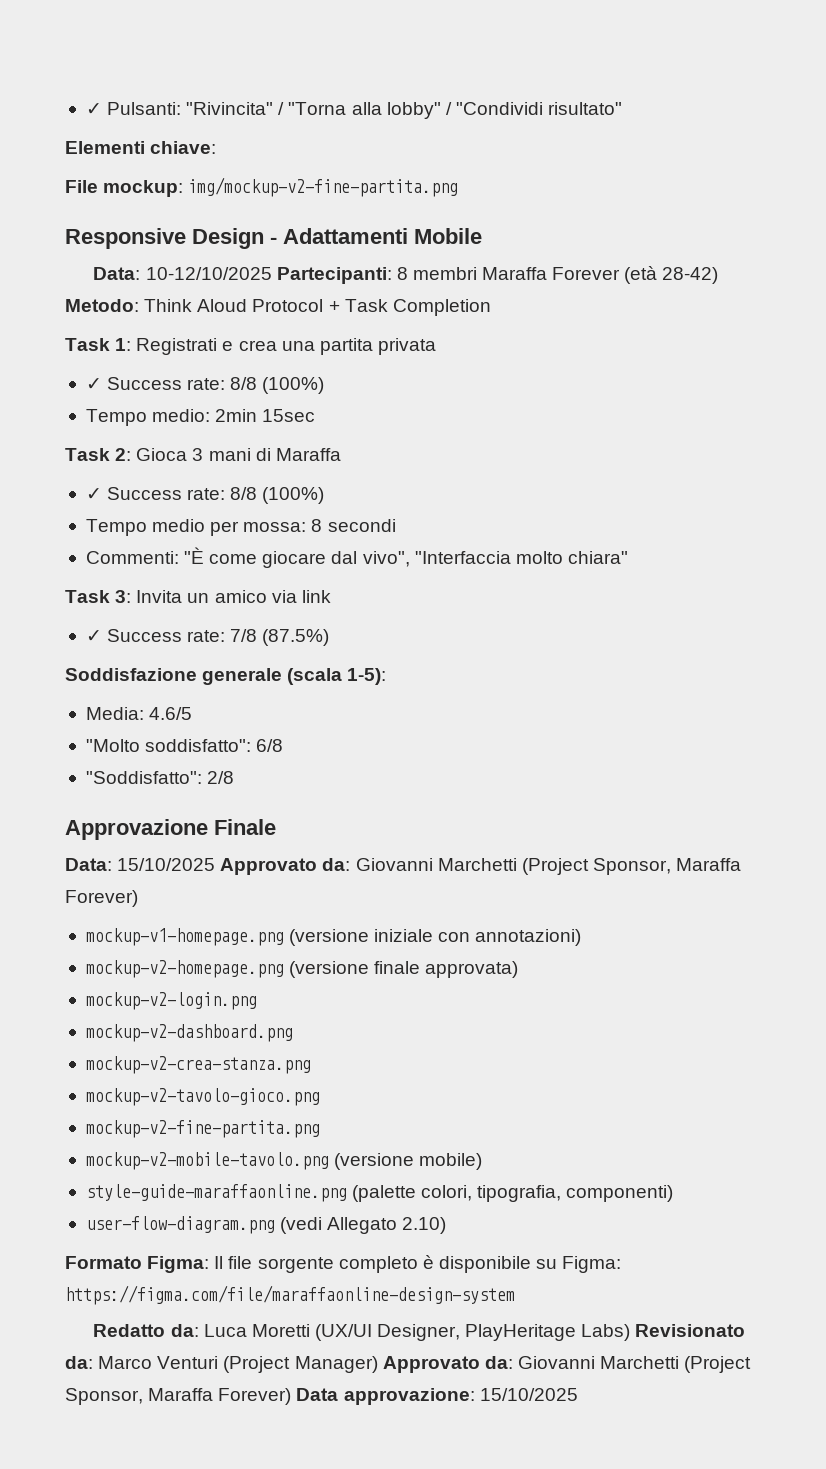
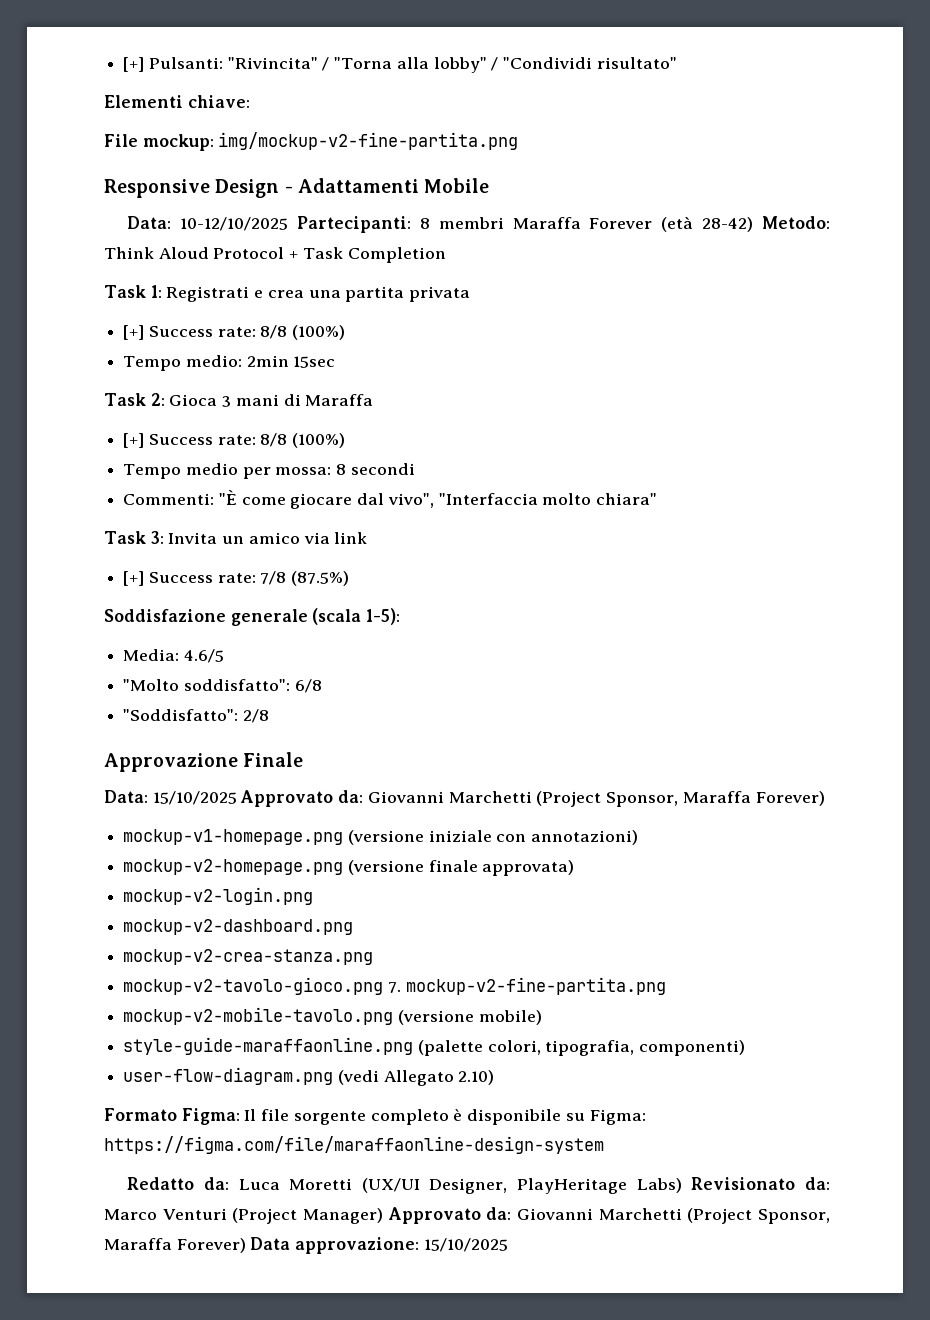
- ✓ Pulsanti: "Rivincita" / "Torna alla lobby" / "Condividi risultato"
+ [+] Pulsanti: "Rivincita" / "Torna alla lobby" / "Condividi risultato"
  Task 1: Registrati e crea una partita privata
- ✓ Success rate: 8/8 (100%)
+ [+] Success rate: 8/8 (100%)
  Task 2: Gioca 3 mani di Maraffa
- ✓ Success rate: 8/8 (100%)
+ [+] Success rate: 8/8 (100%)
- ✓ Success rate: 7/8 (87.5%)
+ [+] Success rate: 7/8 (87.5%)
- mockup-v2-tavolo-gioco.png
- mockup-v2-fine-partita.png
+ mockup-v2-tavolo-gioco.png 7. mockup-v2-fine-partita.png

